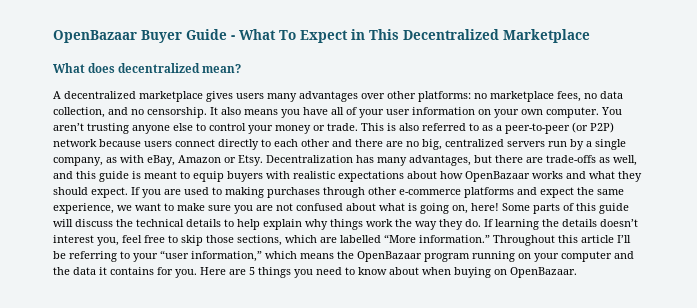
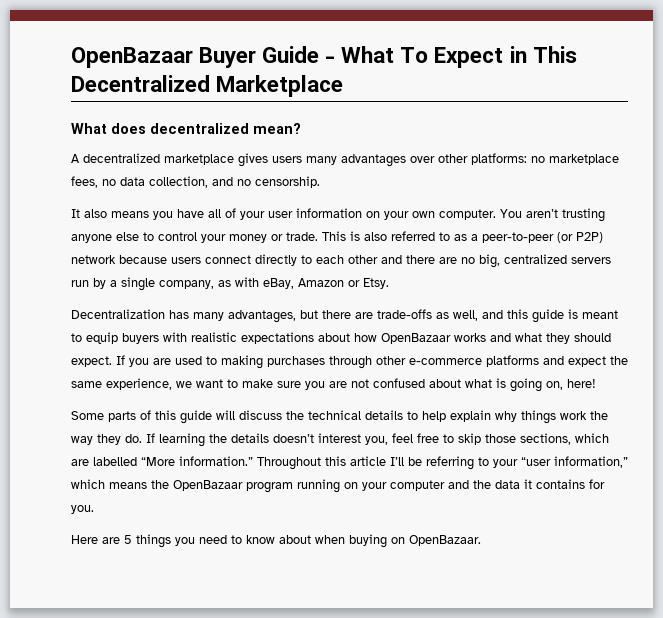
- A decentralized marketplace gives users many advantages over other platforms: no marketplace fees, no data collection, and no censorship. It also means you have all of your user information on your own computer.
+ A decentralized marketplace gives users many advantages over other platforms: no marketplace fees, no data collection, and no censorship.
+ It also means you have all of your user information on your own computer.
- This is also referred to as a peer-to-peer (or P2P) network because users connect directly to each other and there are no big, centralized servers run by a single company, as with eBay, Amazon or Etsy. Decentralization has many advantages, but there are trade-offs as well, and this guide is meant to equip buyers with realistic expectations about how OpenBazaar works and what they should expect.
+ This is also referred to as a peer-to-peer (or P2P) network because users connect directly to each other and there are no big, centralized servers run by a single company, as with eBay, Amazon or Etsy.
+ Decentralization has many advantages, but there are trade-offs as well, and this guide is meant to equip buyers with realistic expectations about how OpenBazaar works and what they should expect.
- If you are used to making purchases through other e-commerce platforms and expect the same experience, we want to make sure you are not confused about what is going on, here! Some parts of this guide will discuss the technical details to help explain why things work the way they do.
+ If you are used to making purchases through other e-commerce platforms and expect the same experience, we want to make sure you are not confused about what is going on, here!
+ Some parts of this guide will discuss the technical details to help explain why things work the way they do.
- Throughout this article I’ll be referring to your “user information,” which means the OpenBazaar program running on your computer and the data it contains for you. Here are 5 things you need to know about when buying on OpenBazaar.
+ Throughout this article I’ll be referring to your “user information,” which means the OpenBazaar program running on your computer and the data it contains for you.
+ Here are 5 things you need to know about when buying on OpenBazaar.

